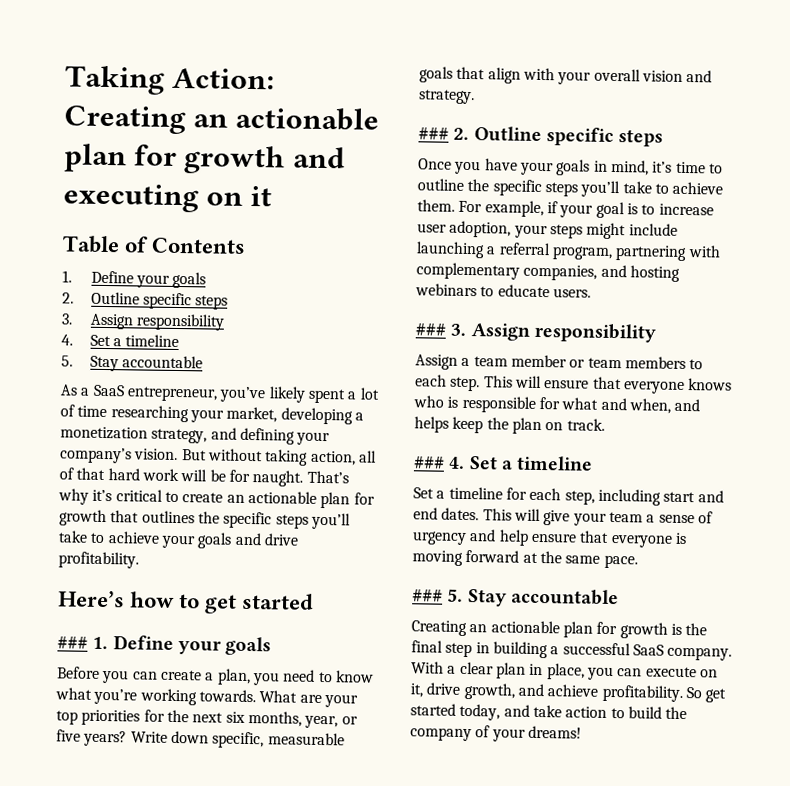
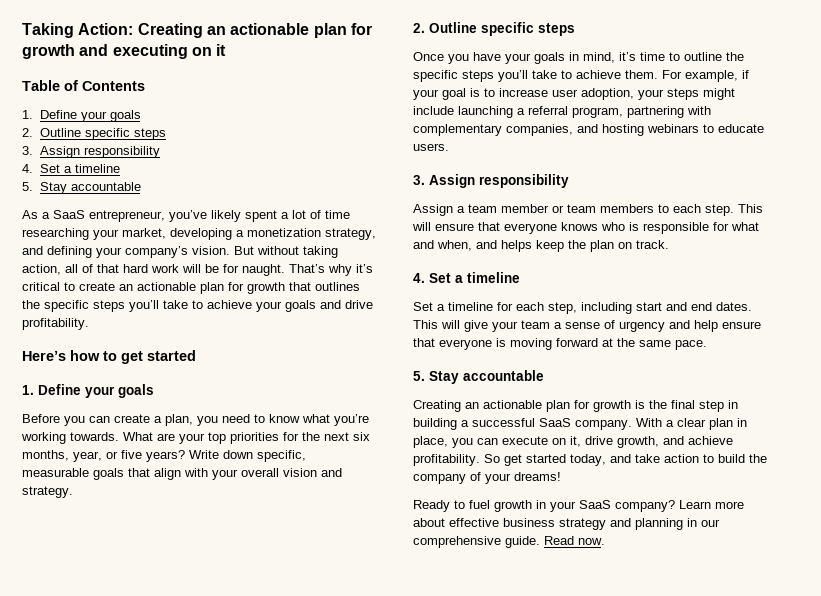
  Here’s how to get started
- ### 1. Define your goals
+ 1. Define your goals
  Write down specific, measurable goals that align with your overall vision and strategy.
- ### 2. Outline specific steps
+ 2. Outline specific steps
  For example, if your goal is to increase user adoption, your steps might include launching a referral program, partnering with complementary companies, and hosting webinars to educate users.
- ### 3. Assign responsibility
+ 3. Assign responsibility
  This will ensure that everyone knows who is responsible for what and when, and helps keep the plan on track.
- ### 4. Set a timeline
+ 4. Set a timeline
  This will give your team a sense of urgency and help ensure that everyone is moving forward at the same pace.
- ### 5. Stay accountable
+ 5. Stay accountable
+ Ready to fuel growth in your SaaS company? Learn more about effective business strategy and planning in our comprehensive guide. Read now.

